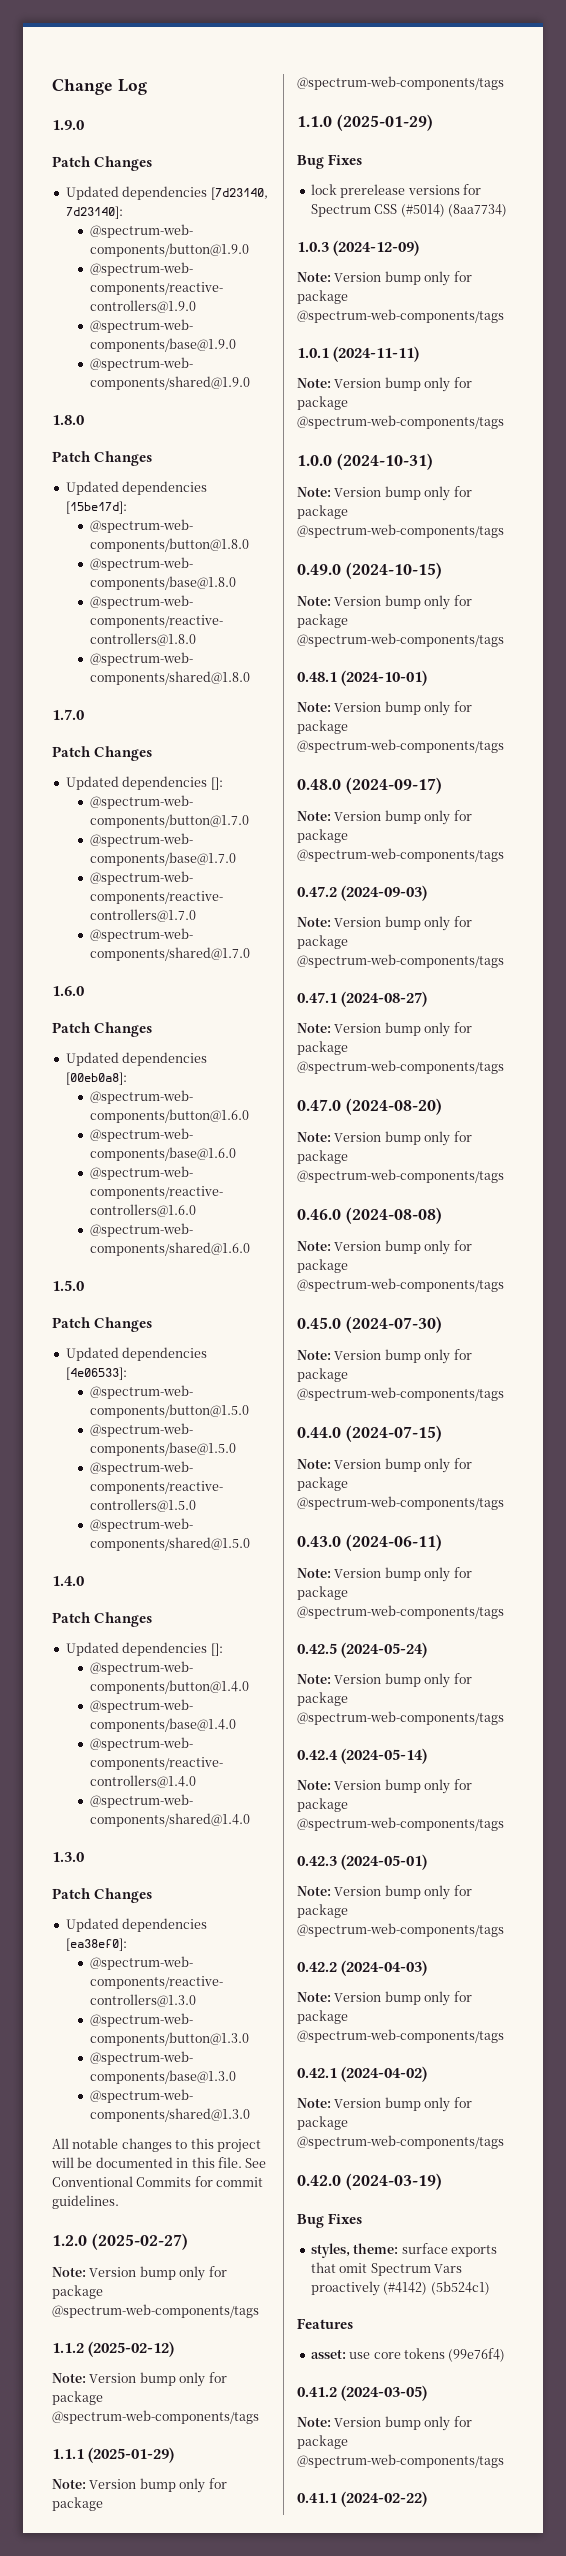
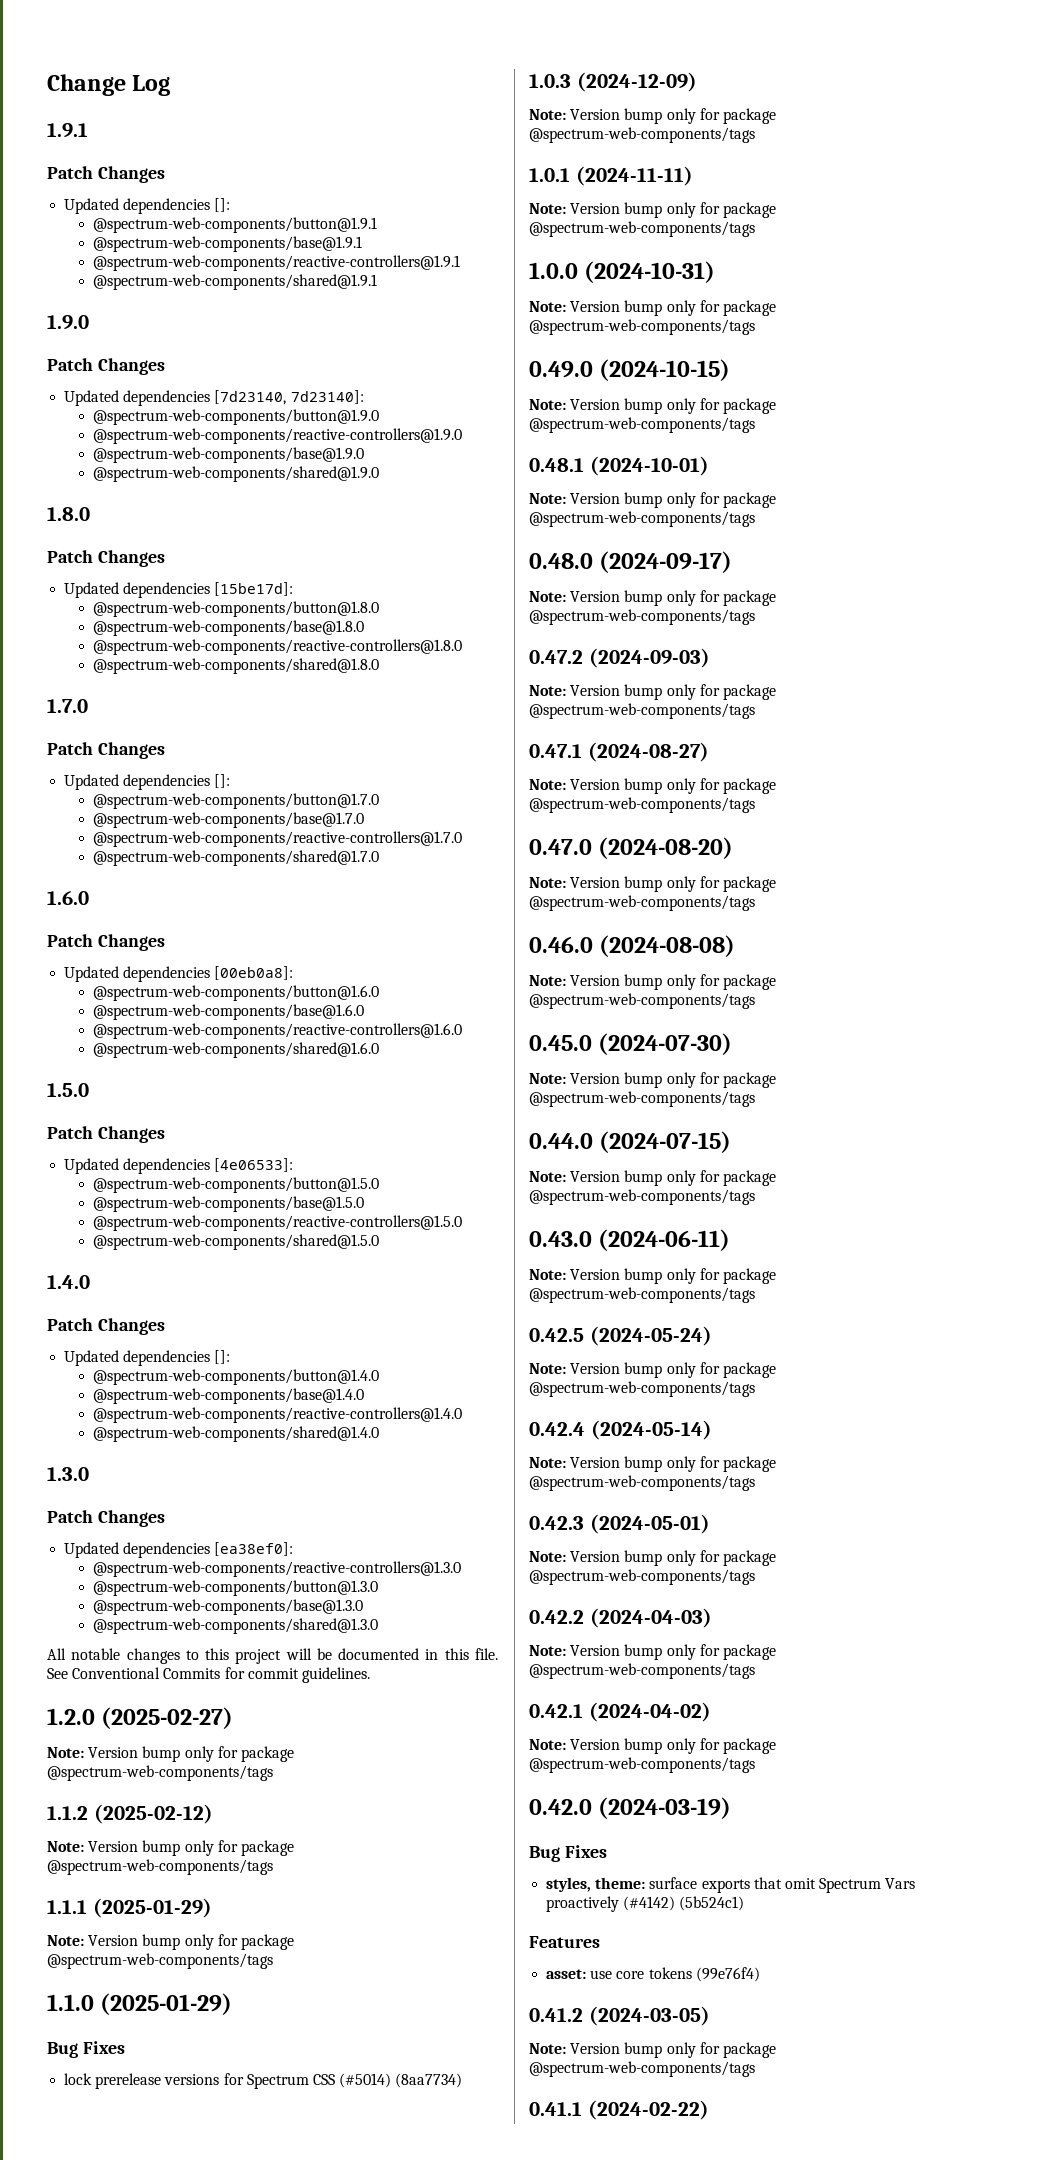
+ 1.9.1
+ Patch Changes
+ Updated dependencies []:
+ @spectrum-web-components/button@1.9.1
+ @spectrum-web-components/base@1.9.1
+ @spectrum-web-components/reactive-controllers@1.9.1
+ @spectrum-web-components/shared@1.9.1

